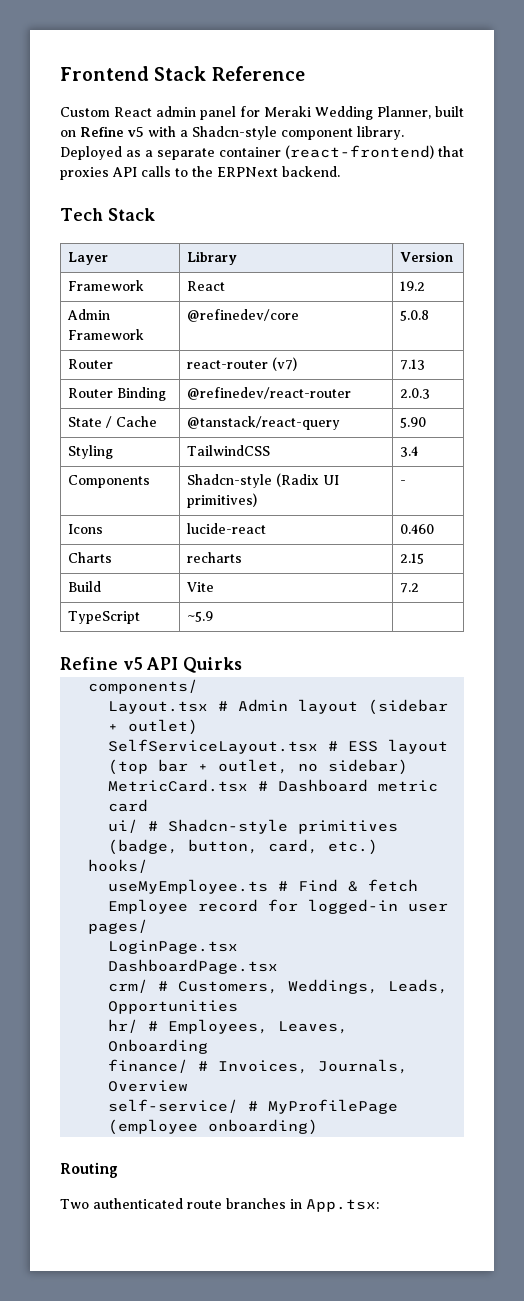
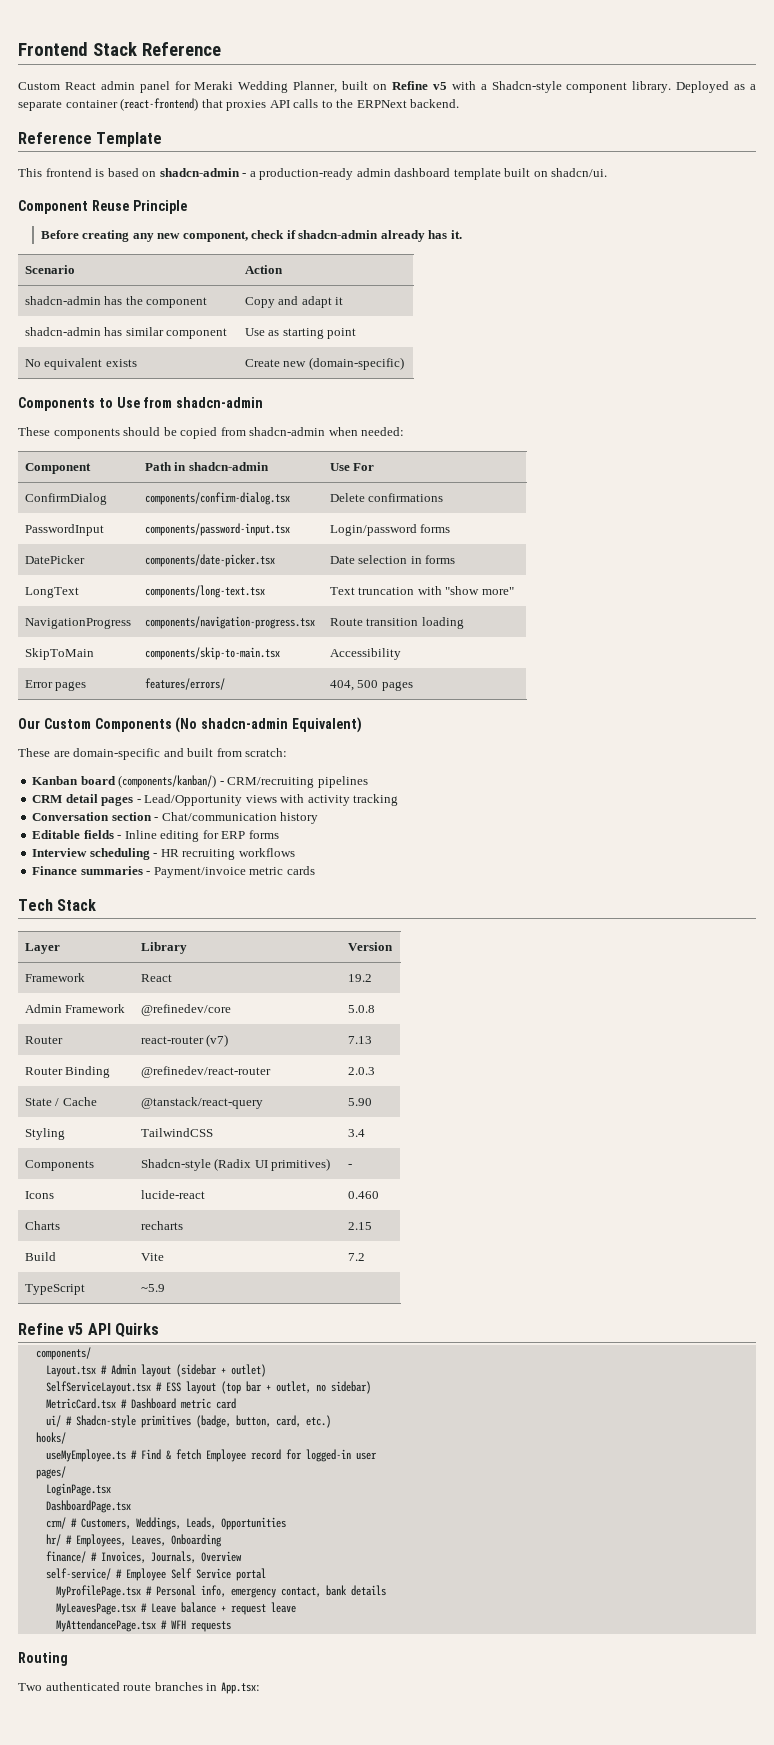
+ Reference Template
+ This frontend is based on shadcn-admin - a production-ready admin dashboard template built on shadcn/ui.
+ Component Reuse Principle
+ Before creating any new component, check if shadcn-admin already has it.
+ Scenario | Action
+ shadcn-admin has the component | Copy and adapt it
+ shadcn-admin has similar component | Use as starting point
+ No equivalent exists | Create new (domain-specific)
+ Components to Use from shadcn-admin
+ These components should be copied from shadcn-admin when needed:
+ Component | Path in shadcn-admin | Use For
+ ConfirmDialog | components/confirm-dialog.tsx | Delete confirmations
+ PasswordInput | components/password-input.tsx | Login/password forms
+ DatePicker | components/date-picker.tsx | Date selection in forms
+ LongText | components/long-text.tsx | Text truncation with "show more"
+ NavigationProgress | components/navigation-progress.tsx | Route transition loading
+ SkipToMain | components/skip-to-main.tsx | Accessibility
+ Error pages | features/errors/ | 404, 500 pages
+ Our Custom Components (No shadcn-admin Equivalent)
+ These are domain-specific and built from scratch:
+ Kanban board (components/kanban/) - CRM/recruiting pipelines
+ CRM detail pages - Lead/Opportunity views with activity tracking
+ Conversation section - Chat/communication history
+ Editable fields - Inline editing for ERP forms
+ Interview scheduling - HR recruiting workflows
+ Finance summaries - Payment/invoice metric cards
- self-service/ # MyProfilePage (employee onboarding)
+ self-service/ # Employee Self Service portal
+ MyProfilePage.tsx # Personal info, emergency contact, bank details
+ MyLeavesPage.tsx # Leave balance + request leave
+ MyAttendancePage.tsx # WFH requests

